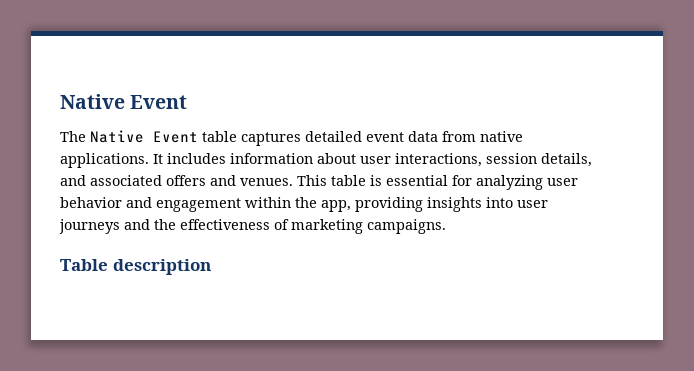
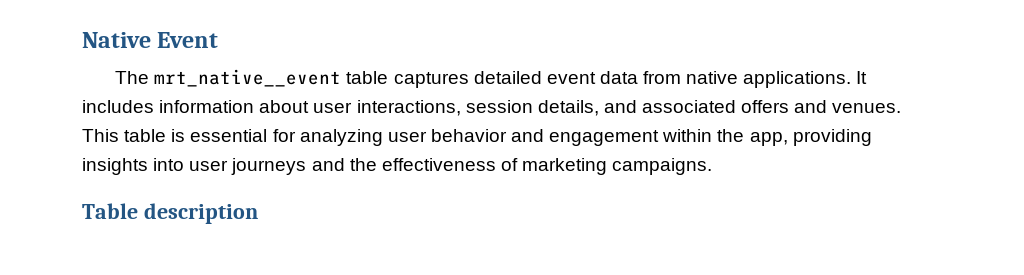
- The Native Event table captures detailed event data from native applications.
+ The mrt_native__event table captures detailed event data from native applications.

